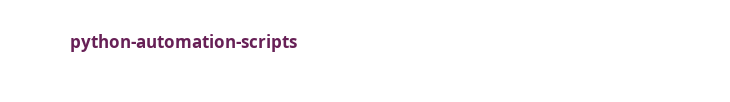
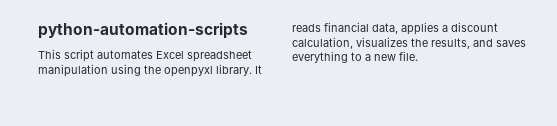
+ This script automates Excel spreadsheet manipulation using the openpyxl library. It reads financial data, applies a discount calculation, visualizes the results, and saves everything to a new file.

